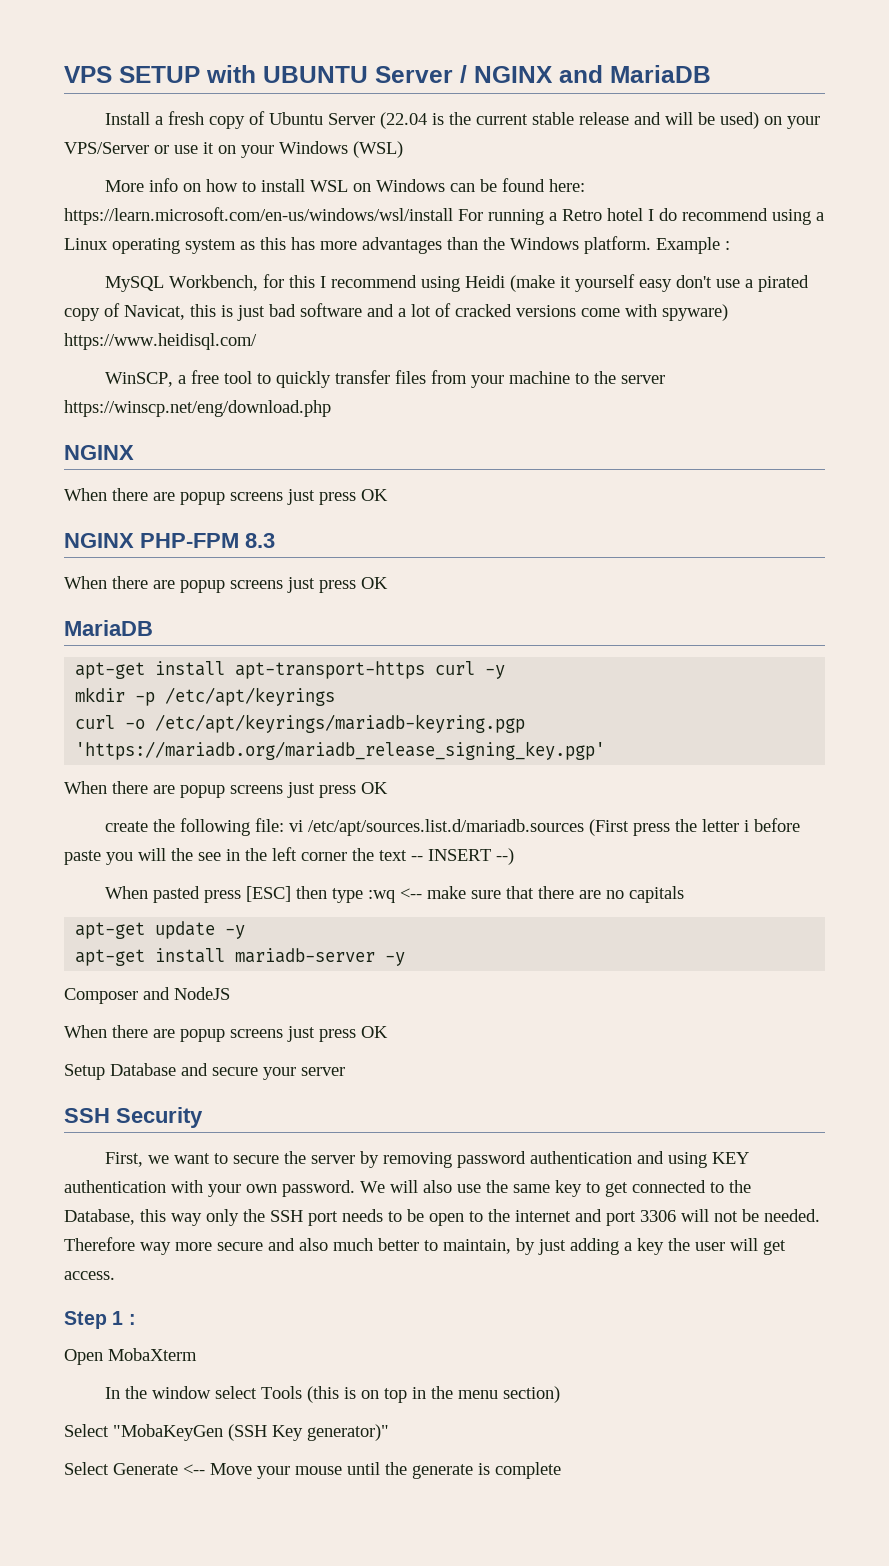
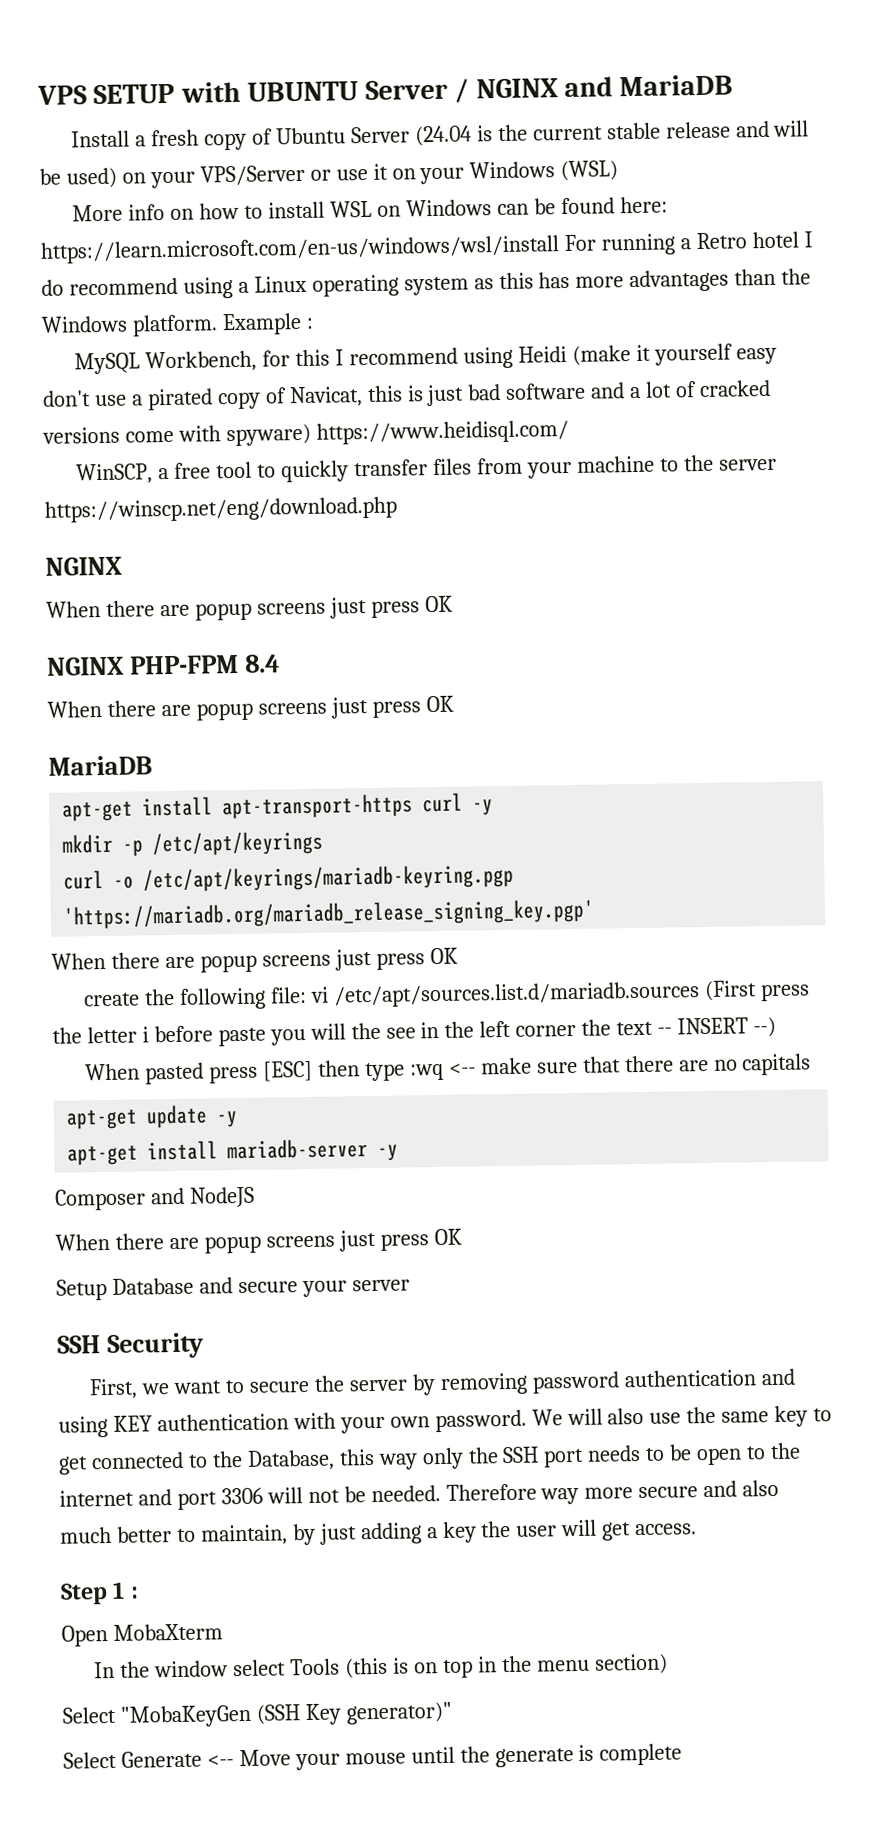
- Install a fresh copy of Ubuntu Server (22.04 is the current stable release and will be used) on your VPS/Server or use it on your Windows (WSL)
+ Install a fresh copy of Ubuntu Server (24.04 is the current stable release and will be used) on your VPS/Server or use it on your Windows (WSL)
- NGINX PHP-FPM 8.3
+ NGINX PHP-FPM 8.4

